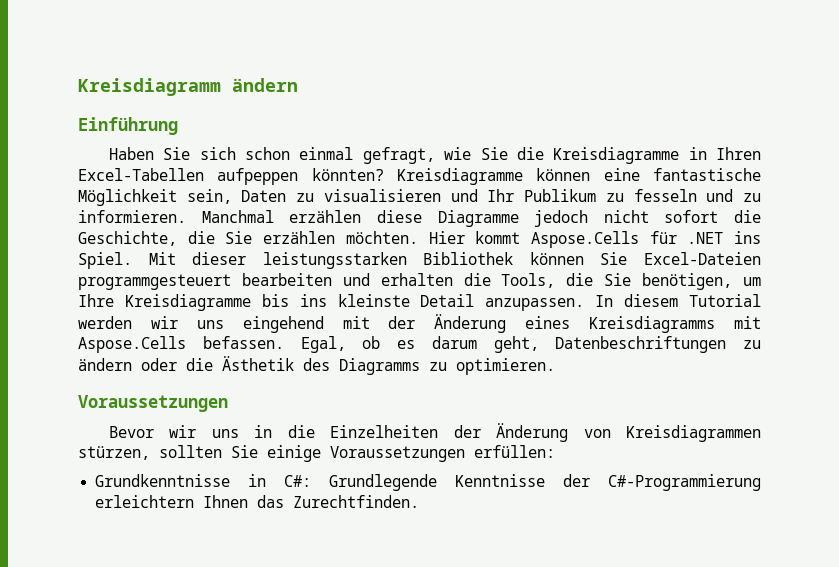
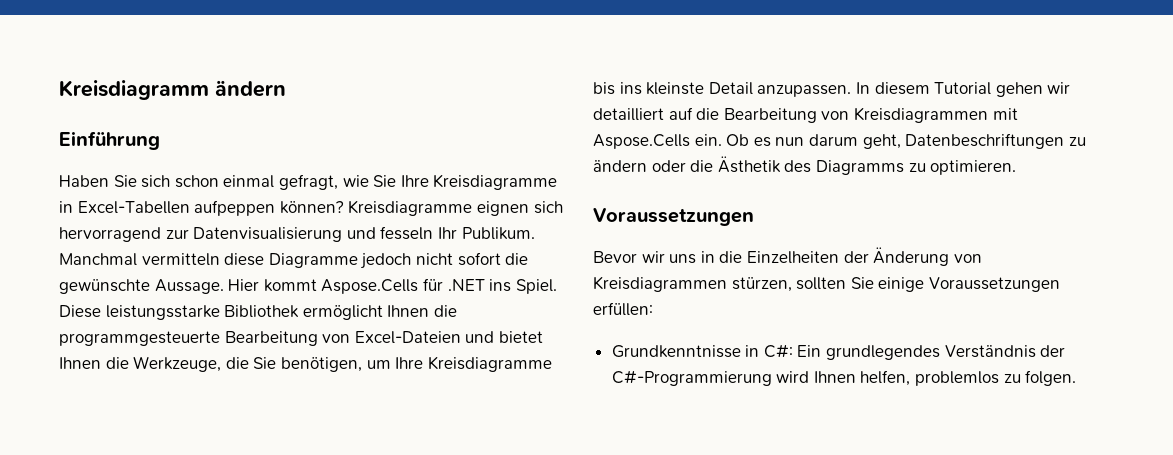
- Haben Sie sich schon einmal gefragt, wie Sie die Kreisdiagramme in Ihren Excel-Tabellen aufpeppen könnten? Kreisdiagramme können eine fantastische Möglichkeit sein, Daten zu visualisieren und Ihr Publikum zu fesseln und zu informieren. Manchmal erzählen diese Diagramme jedoch nicht sofort die Geschichte, die Sie erzählen möchten.
+ Haben Sie sich schon einmal gefragt, wie Sie Ihre Kreisdiagramme in Excel-Tabellen aufpeppen können? Kreisdiagramme eignen sich hervorragend zur Datenvisualisierung und fesseln Ihr Publikum. Manchmal vermitteln diese Diagramme jedoch nicht sofort die gewünschte Aussage.
- Mit dieser leistungsstarken Bibliothek können Sie Excel-Dateien programmgesteuert bearbeiten und erhalten die Tools, die Sie benötigen, um Ihre Kreisdiagramme bis ins kleinste Detail anzupassen.
+ Diese leistungsstarke Bibliothek ermöglicht Ihnen die programmgesteuerte Bearbeitung von Excel-Dateien und bietet Ihnen die Werkzeuge, die Sie benötigen, um Ihre Kreisdiagramme bis ins kleinste Detail anzupassen.
- In diesem Tutorial werden wir uns eingehend mit der Änderung eines Kreisdiagramms mit Aspose.Cells befassen. Egal, ob es darum geht, Datenbeschriftungen zu ändern oder die Ästhetik des Diagramms zu optimieren.
+ In diesem Tutorial gehen wir detailliert auf die Bearbeitung von Kreisdiagrammen mit Aspose.Cells ein. Ob es nun darum geht, Datenbeschriftungen zu ändern oder die Ästhetik des Diagramms zu optimieren.
- Grundkenntnisse in C#: Grundlegende Kenntnisse der C#-Programmierung erleichtern Ihnen das Zurechtfinden.
+ Grundkenntnisse in C#: Ein grundlegendes Verständnis der C#-Programmierung wird Ihnen helfen, problemlos zu folgen.

